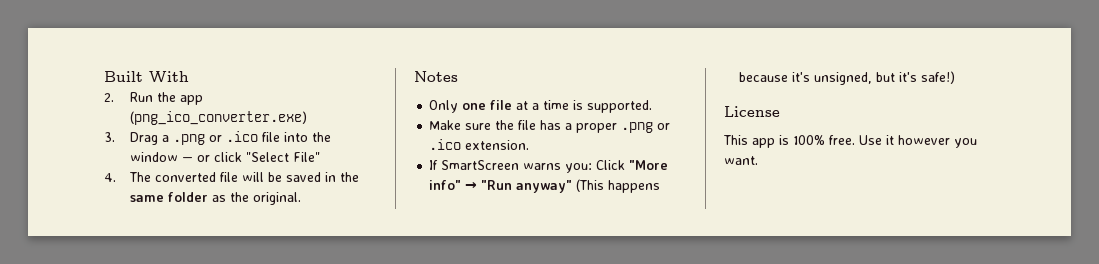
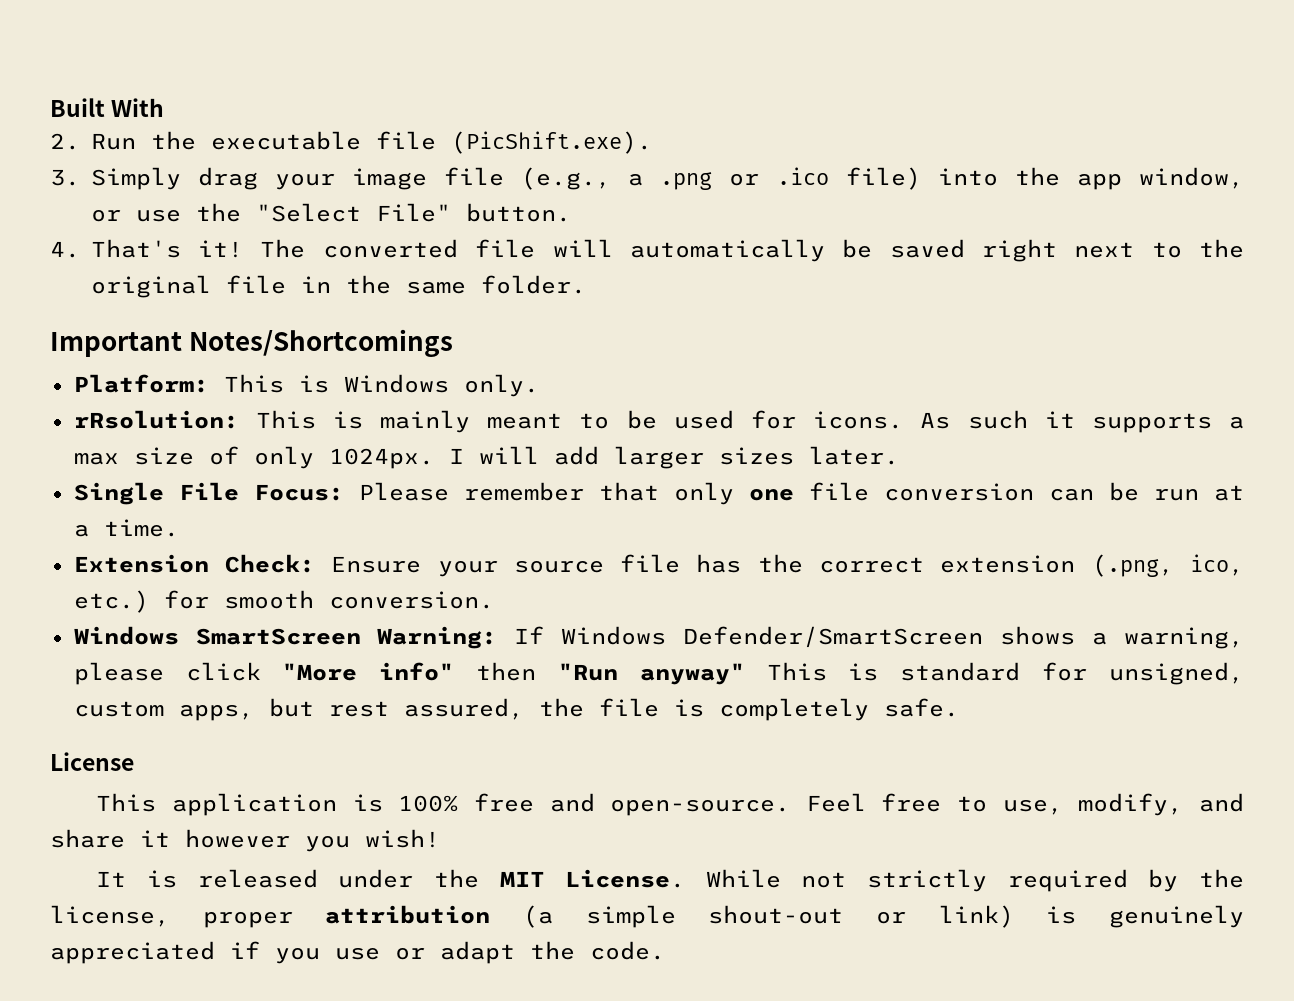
- 2. Run the app (png_ico_converter.exe)
- 3. Drag a .png or .ico file into the window — or click "Select File"
+ 2. Run the executable file (PicShift.exe).
+ 3. Simply drag your image file (e.g., a .png or .ico file) into the app window, or use the "Select File" button.
- 4. The converted file will be saved in the same folder as the original.
- Notes
- Only one file at a time is supported.
- Make sure the file has a proper .png or .ico extension.
- If SmartScreen warns you: Click "More info" → "Run anyway" (This happens because it's unsigned, but it's safe!)
+ 4. That's it! The converted file will automatically be saved right next to the original file in the same folder.
+ Important Notes/Shortcomings
+ Platform: This is Windows only.
+ rRsolution: This is mainly meant to be used for icons. As such it supports a max size of only 1024px. I will add larger sizes later.
+ Single File Focus: Please remember that only one file conversion can be run at a time.
+ Extension Check: Ensure your source file has the correct extension (.png, ico, etc.) for smooth conversion.
+ Windows SmartScreen Warning: If Windows Defender/SmartScreen shows a warning, please click "More info" then "Run anyway" This is standard for unsigned, custom apps, but rest assured, the file is completely safe.
- This app is 100% free. Use it however you want.
+ This application is 100% free and open-source. Feel free to use, modify, and share it however you wish!
+ It is released under the MIT License. While not strictly required by the license, proper attribution (a simple shout-out or link) is genuinely appreciated if you use or adapt the code.

